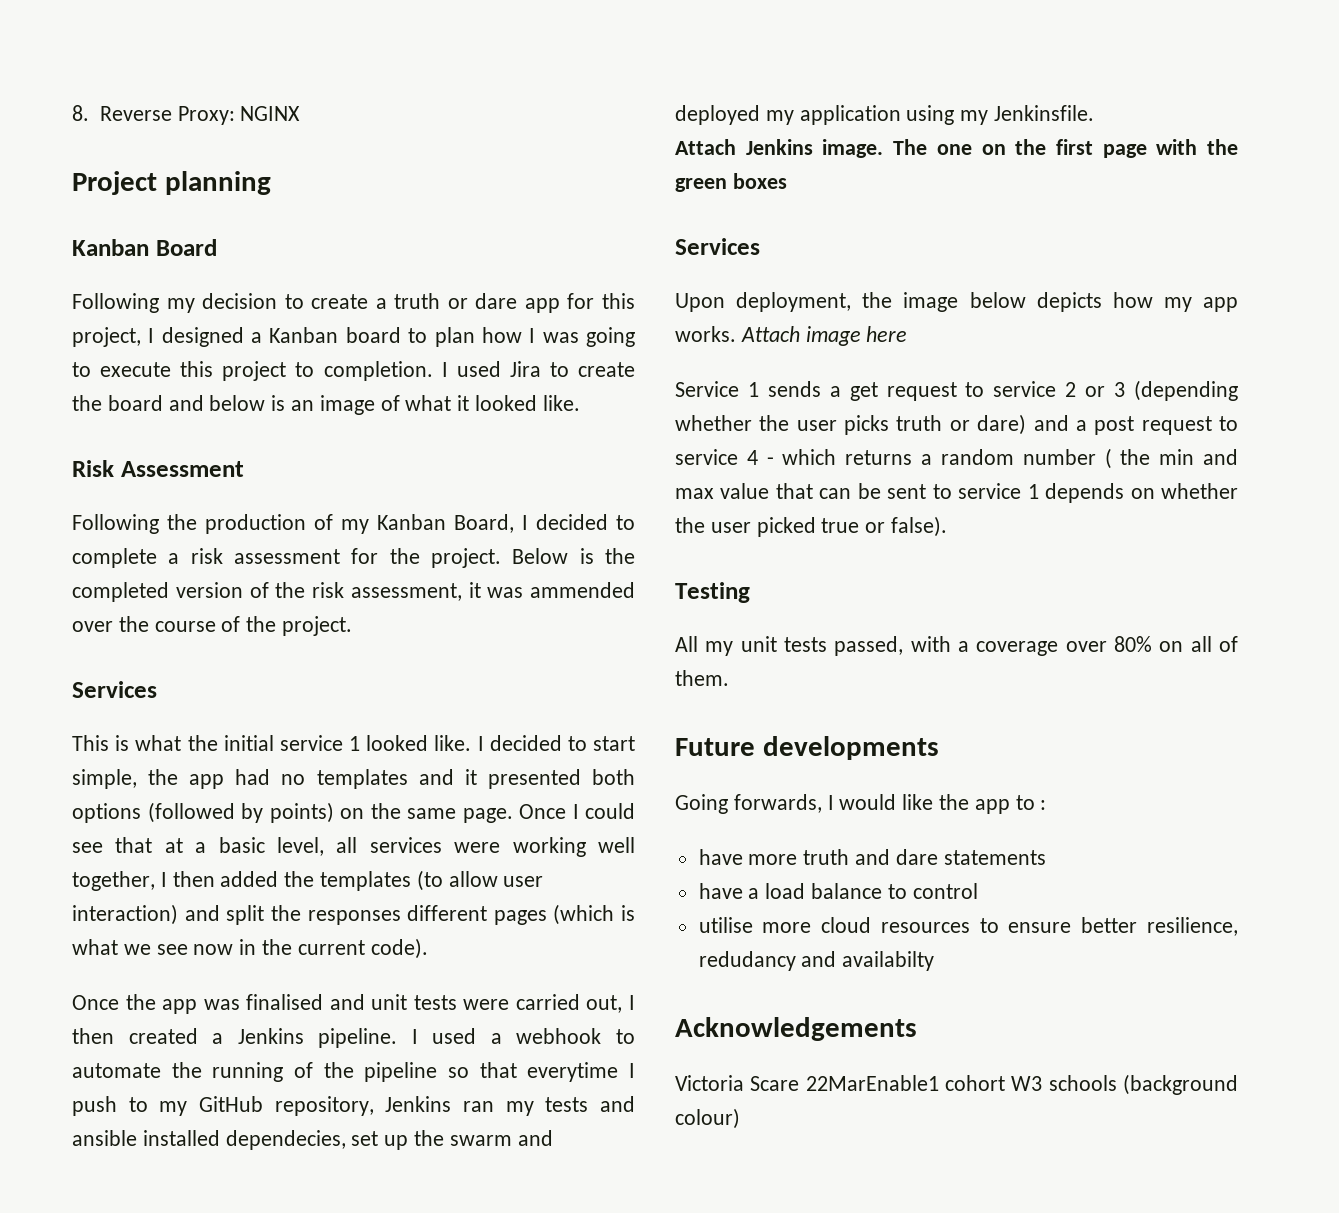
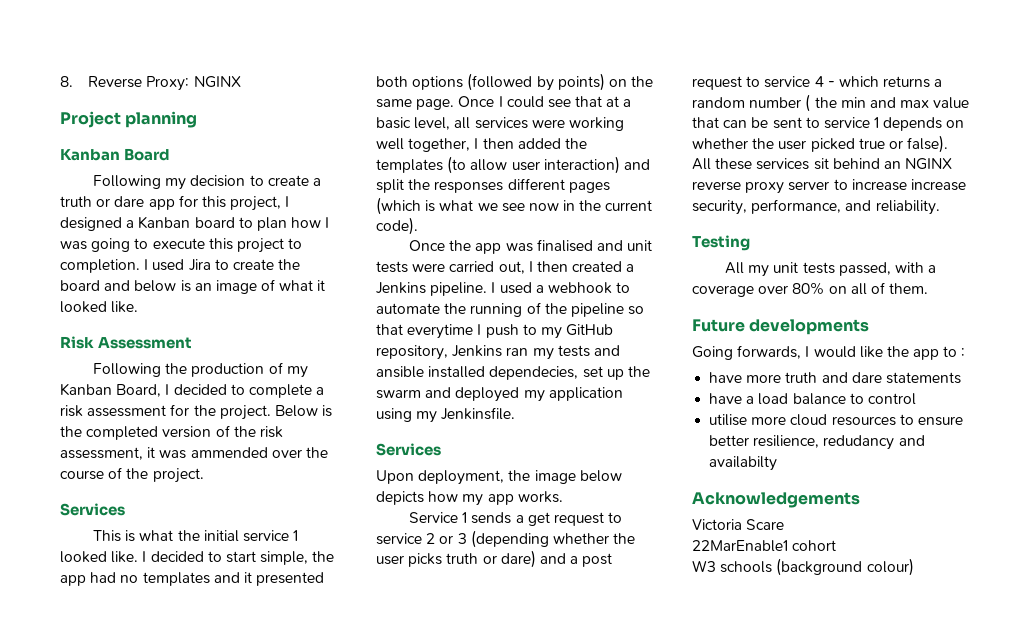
- Attach Jenkins image. The one on the first page with the green boxes
- Attach image here
+ All these services sit behind an NGINX reverse proxy server to increase increase security, performance, and reliability.
- Victoria Scare 22MarEnable1 cohort W3 schools (background colour)
+ Victoria Scare
+ 22MarEnable1 cohort
+ W3 schools (background colour)

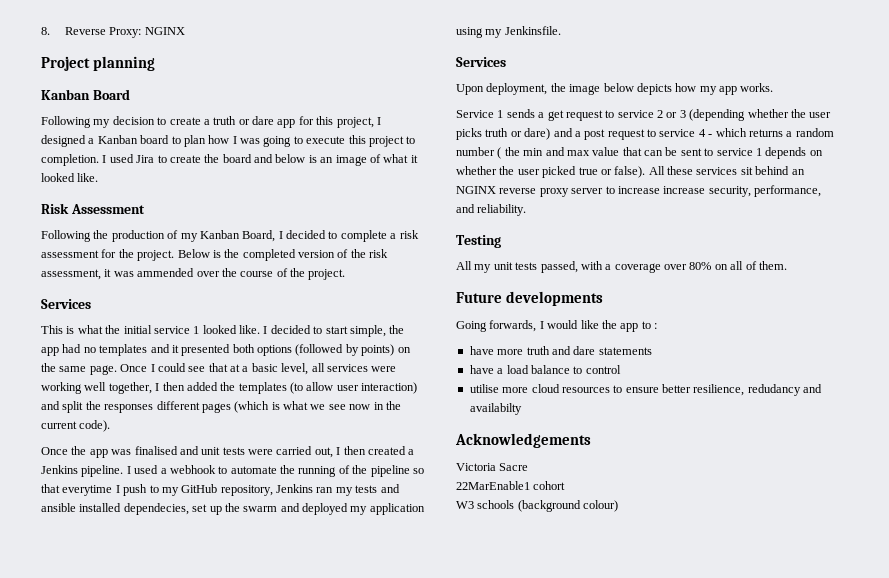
- Victoria Scare
+ Victoria Sacre

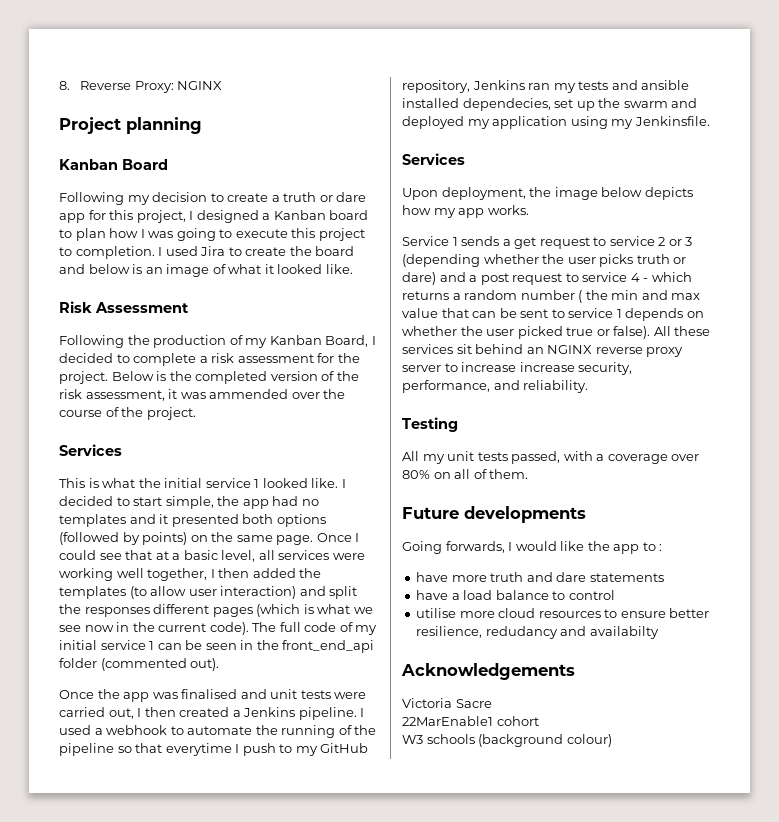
+ The full code of my initial service 1 can be seen in the front_end_api folder (commented out).

